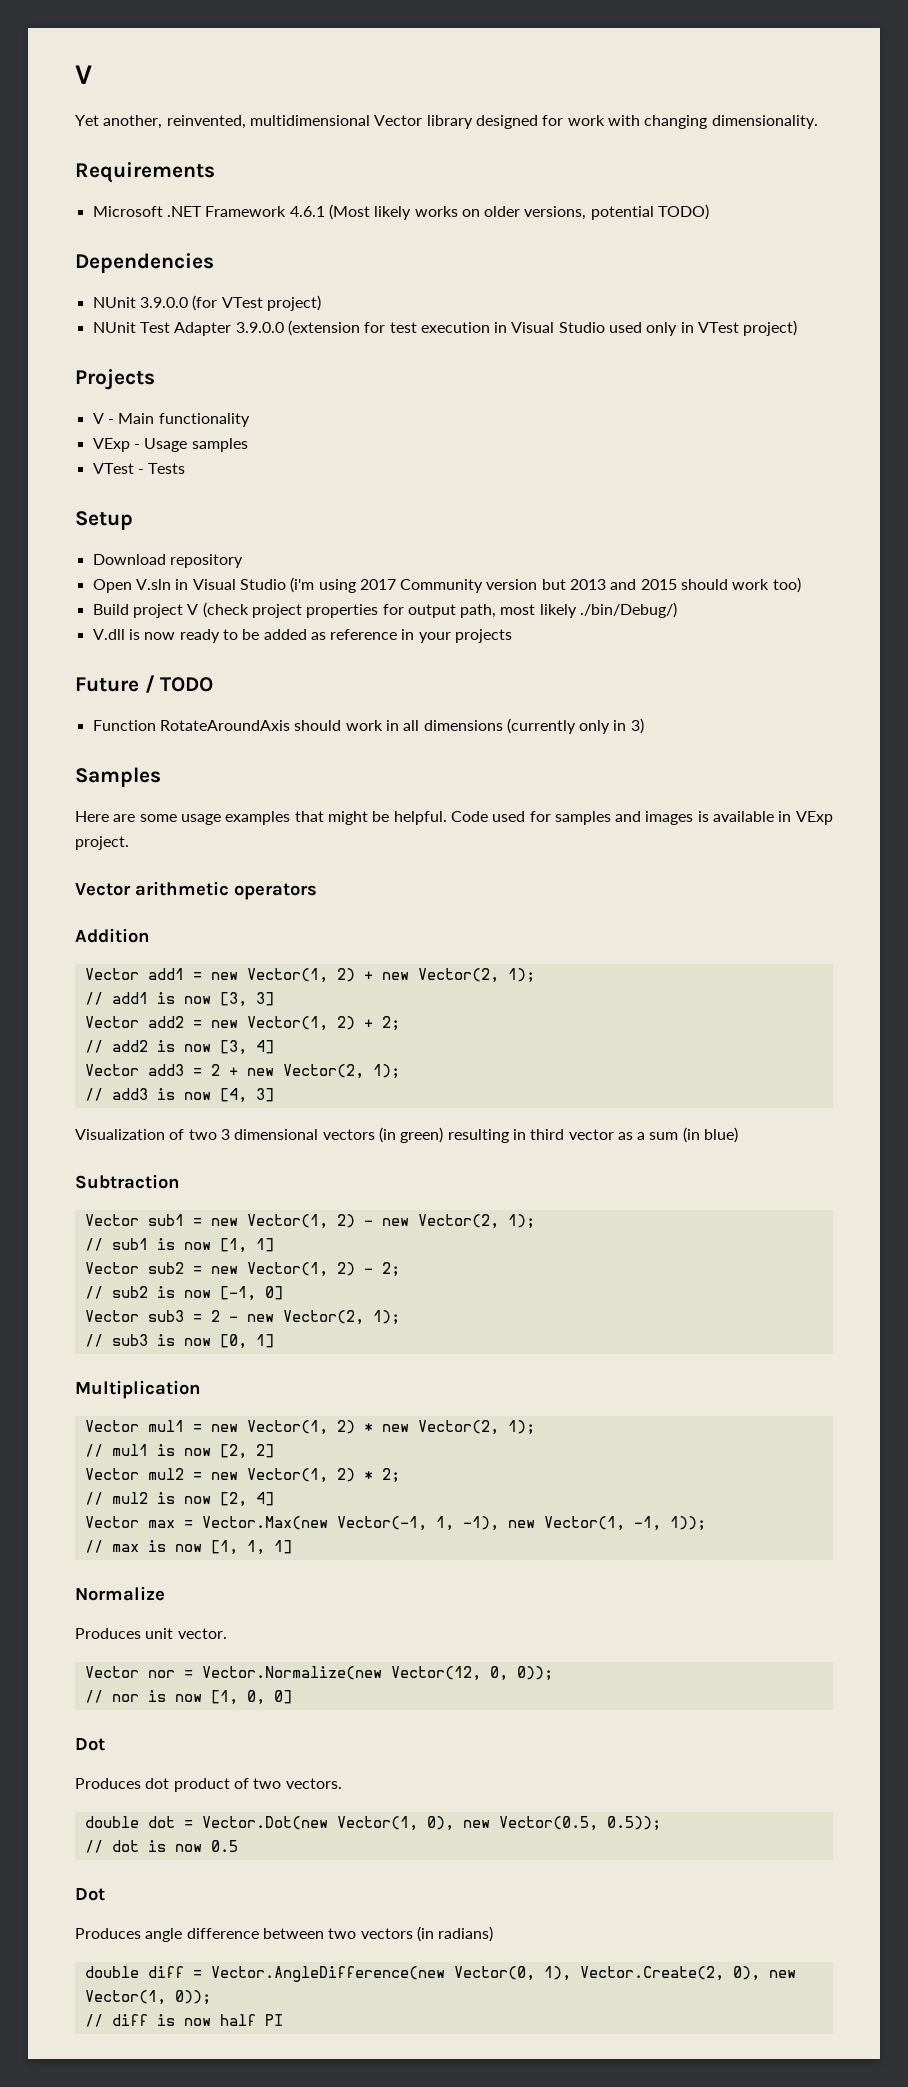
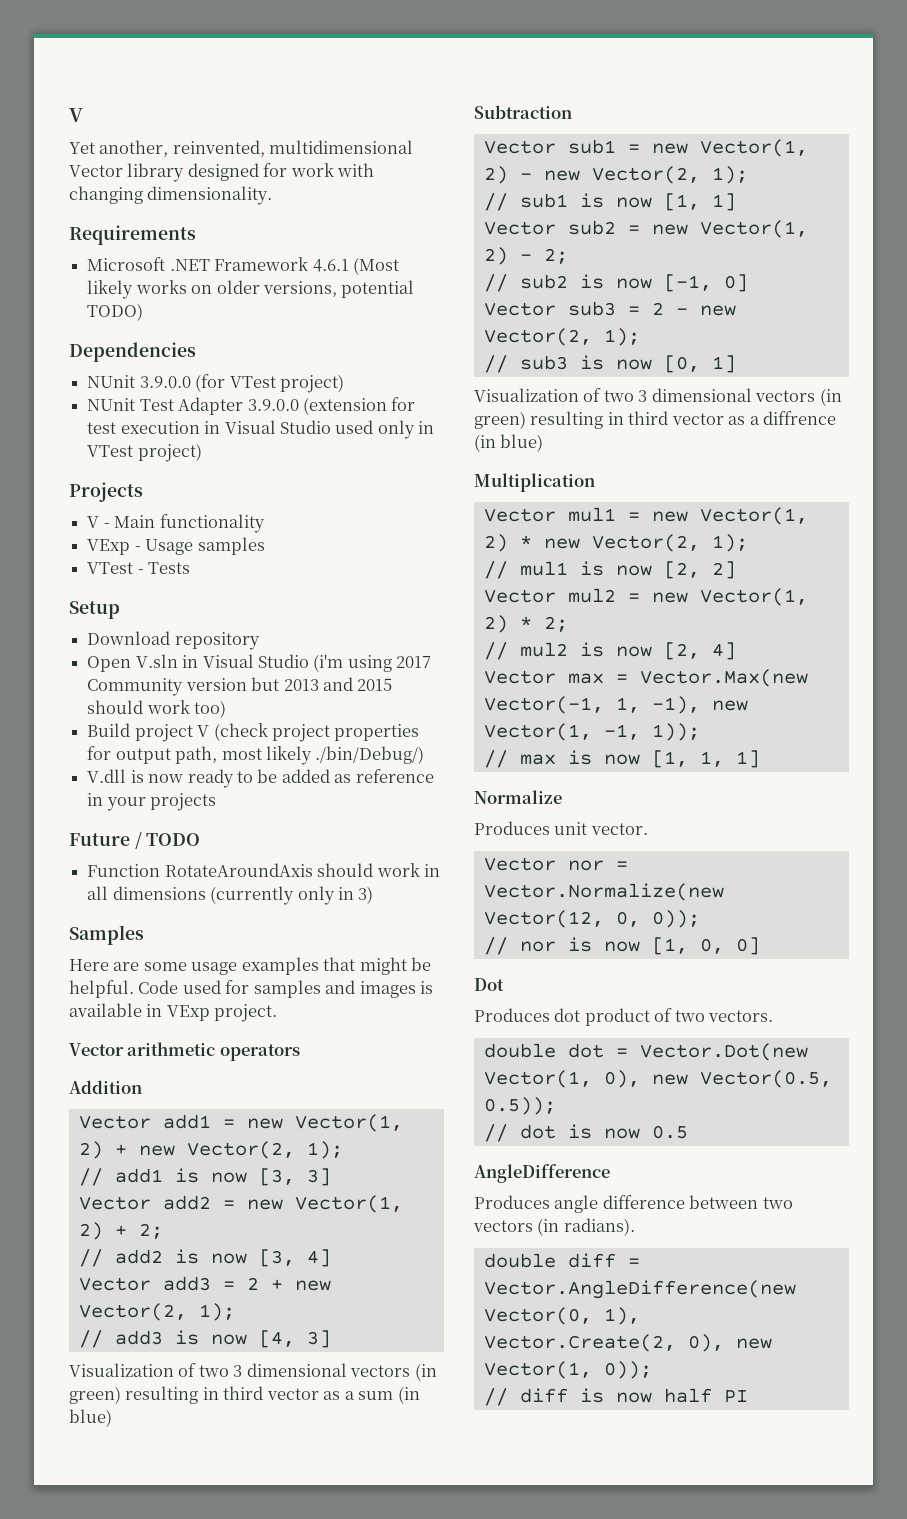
+ Visualization of two 3 dimensional vectors (in green) resulting in third vector as a diffrence (in blue)
  // dot is now 0.5
- Dot
+ AngleDifference
- Produces angle difference between two vectors (in radians)
+ Produces angle difference between two vectors (in radians).

